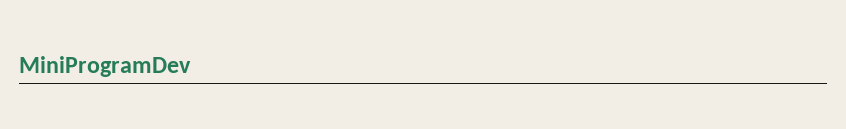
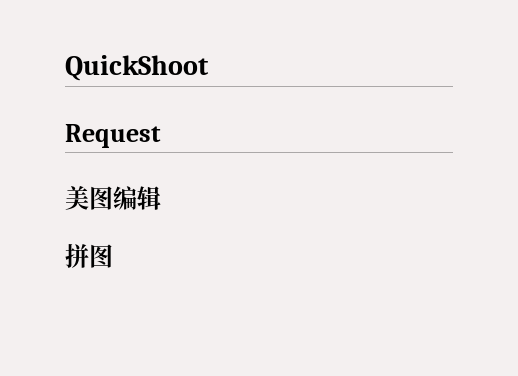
- MiniProgramDev
+ QuickShoot
+ Request
+ 美图编辑
+ 拼图

